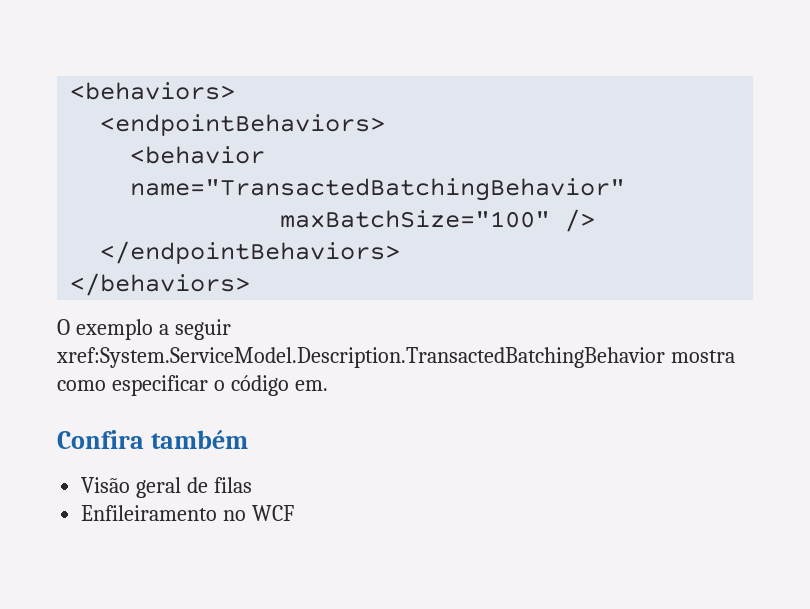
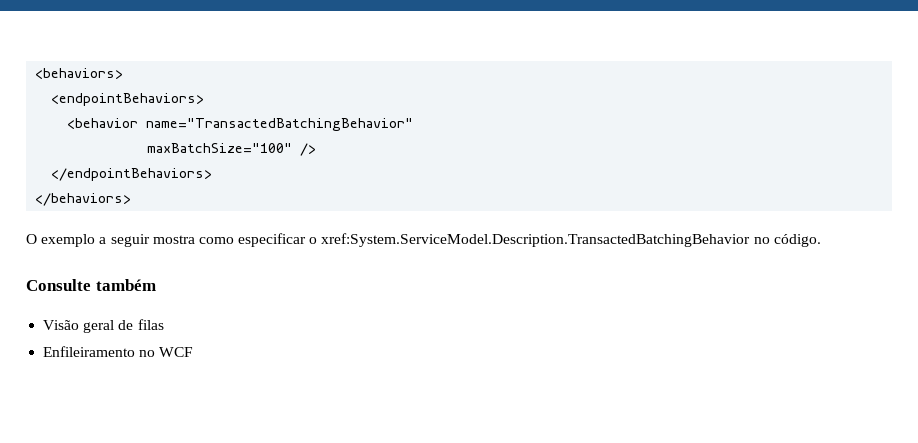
- O exemplo a seguir xref:System.ServiceModel.Description.TransactedBatchingBehavior mostra como especificar o código em.
- Confira também
+ O exemplo a seguir mostra como especificar o xref:System.ServiceModel.Description.TransactedBatchingBehavior no código.
+ Consulte também

